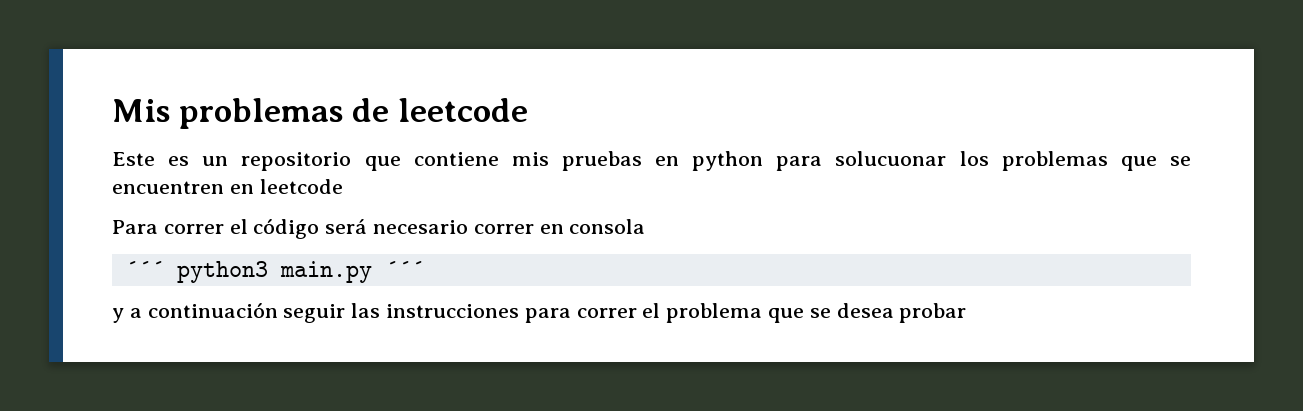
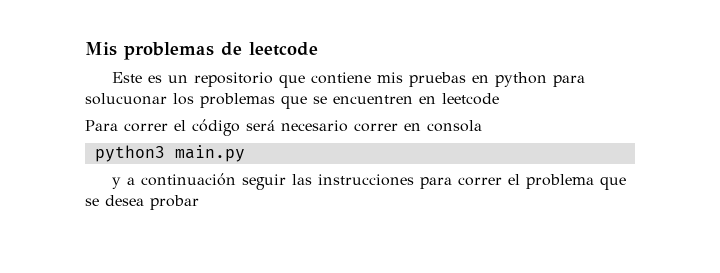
- ´´´ python3 main.py ´´´
+ python3 main.py

